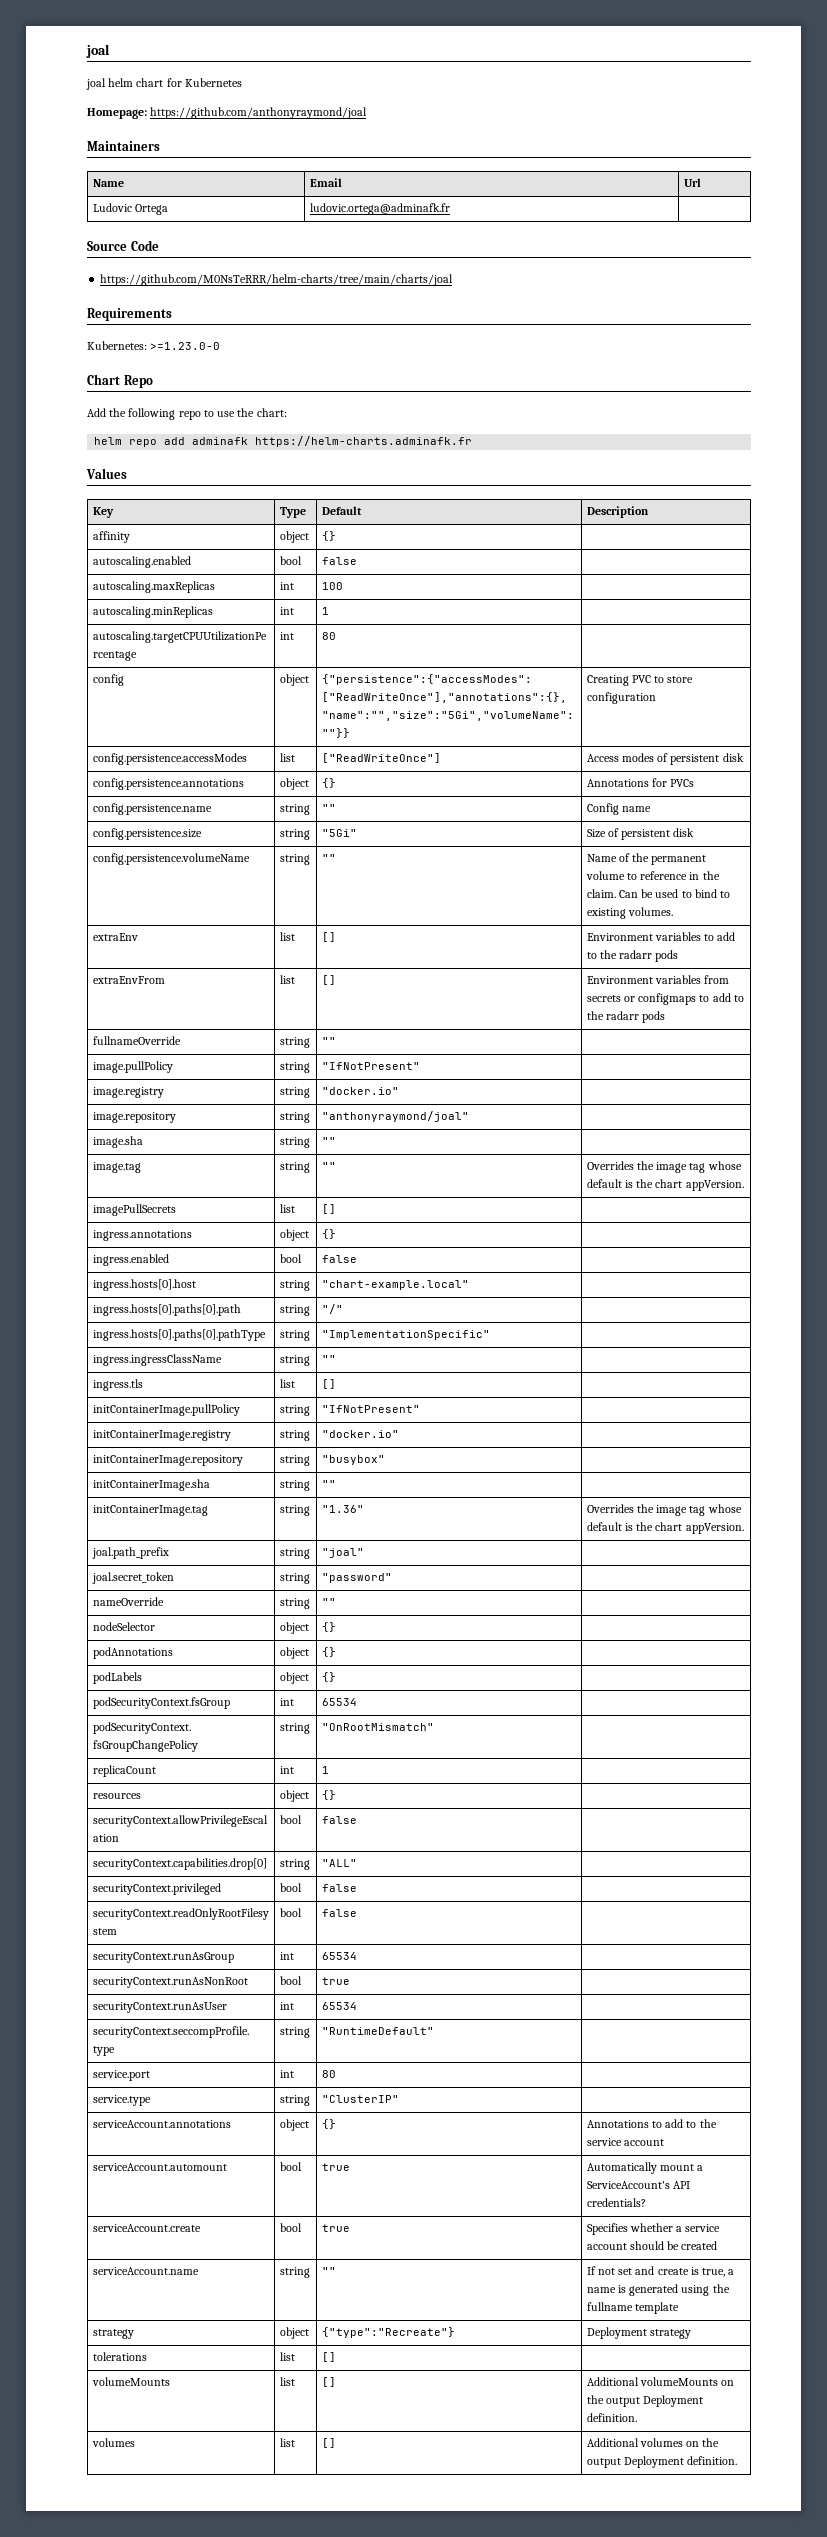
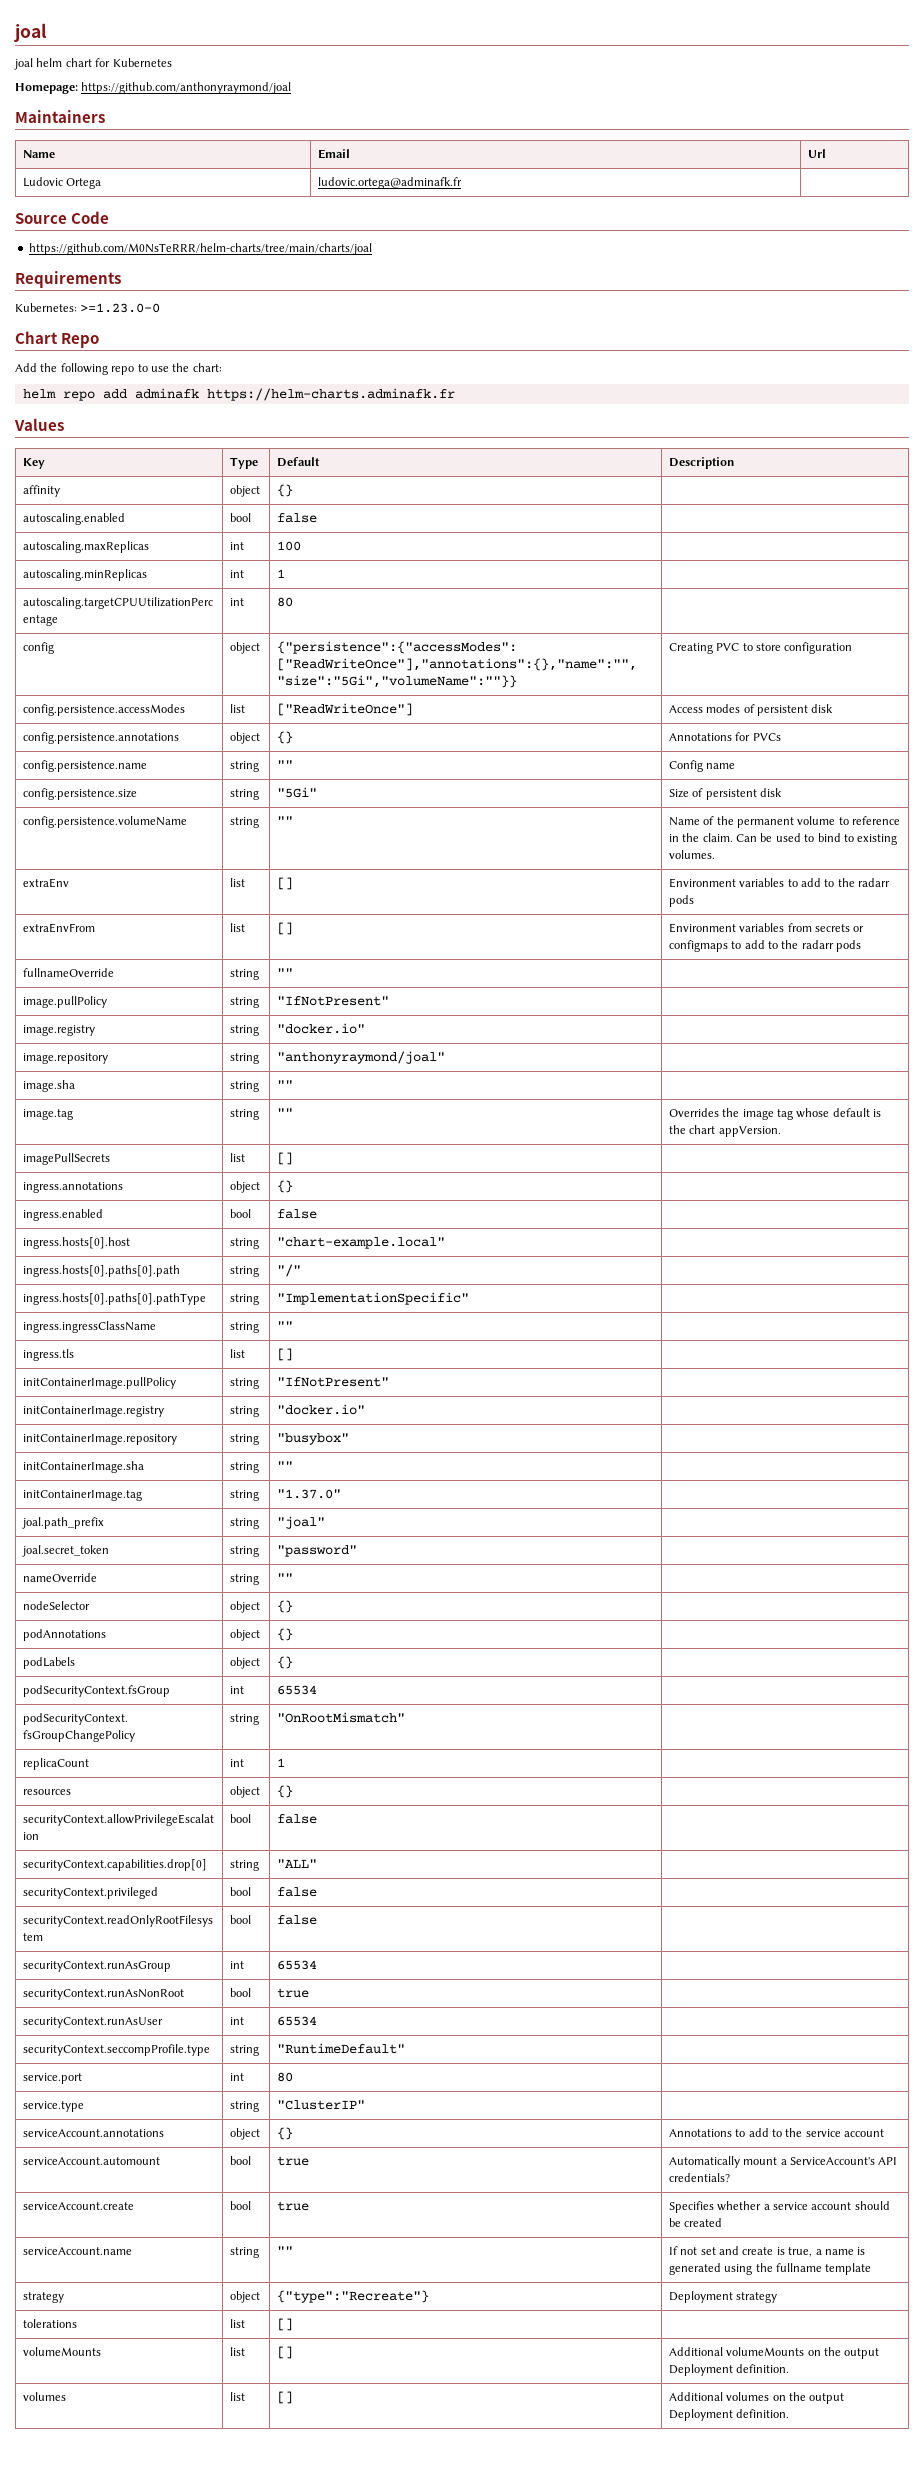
- initContainerImage.tag | string | "1.36" | Overrides the image tag whose default is the chart appVersion.
+ initContainerImage.tag | string | "1.37.0" |

